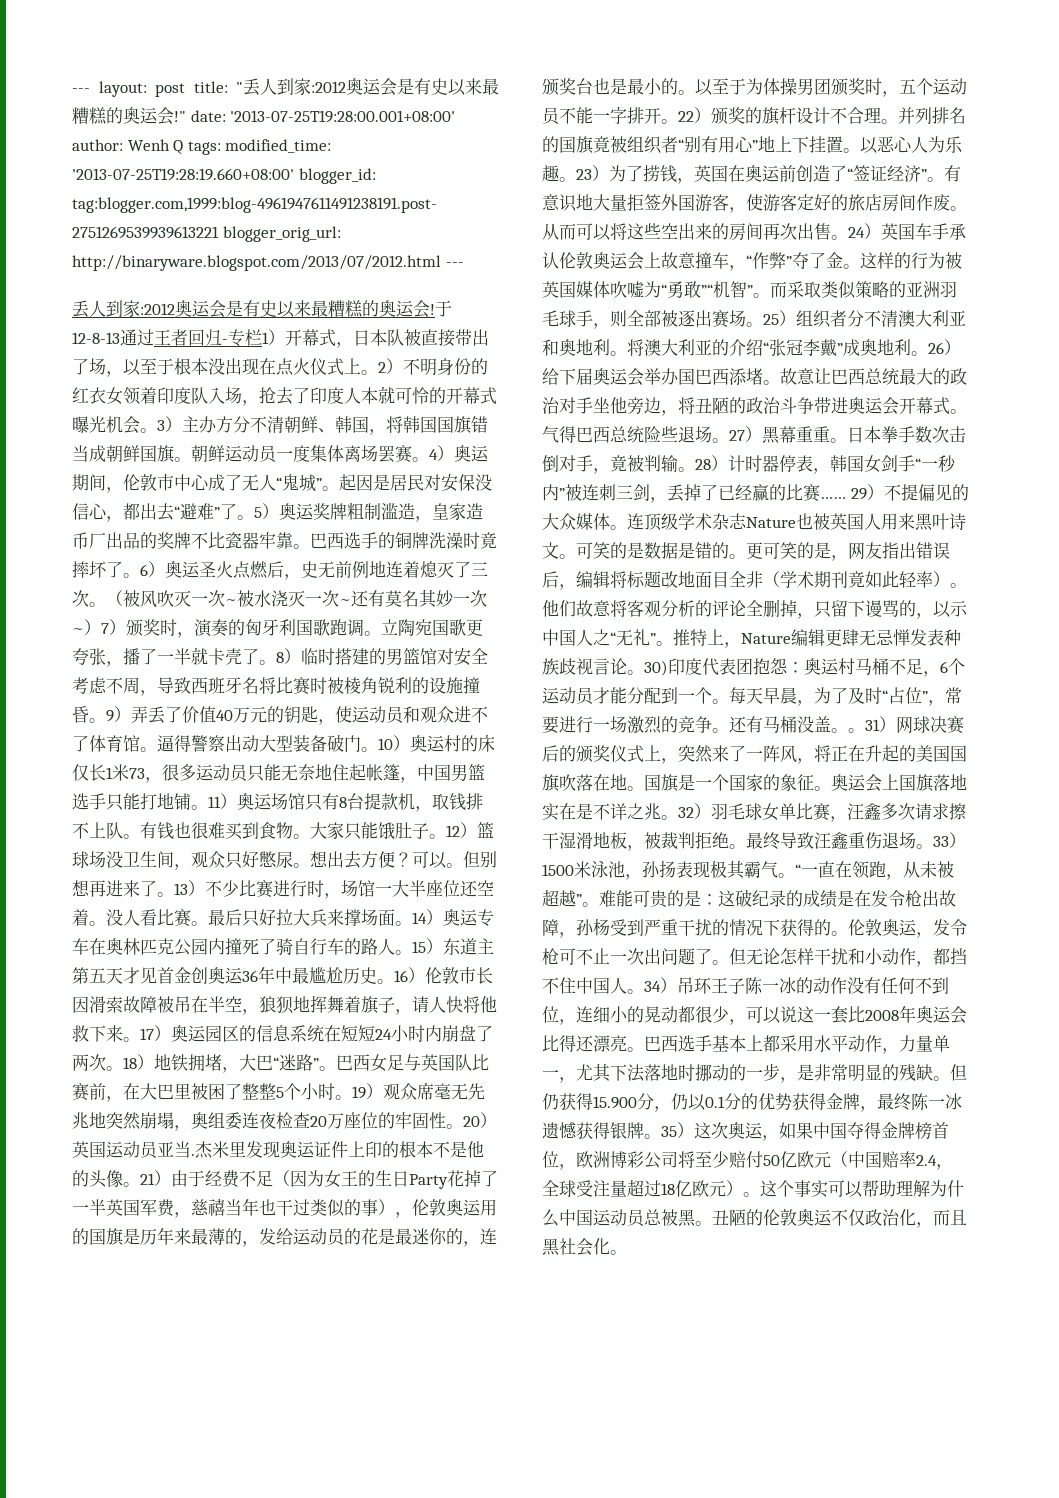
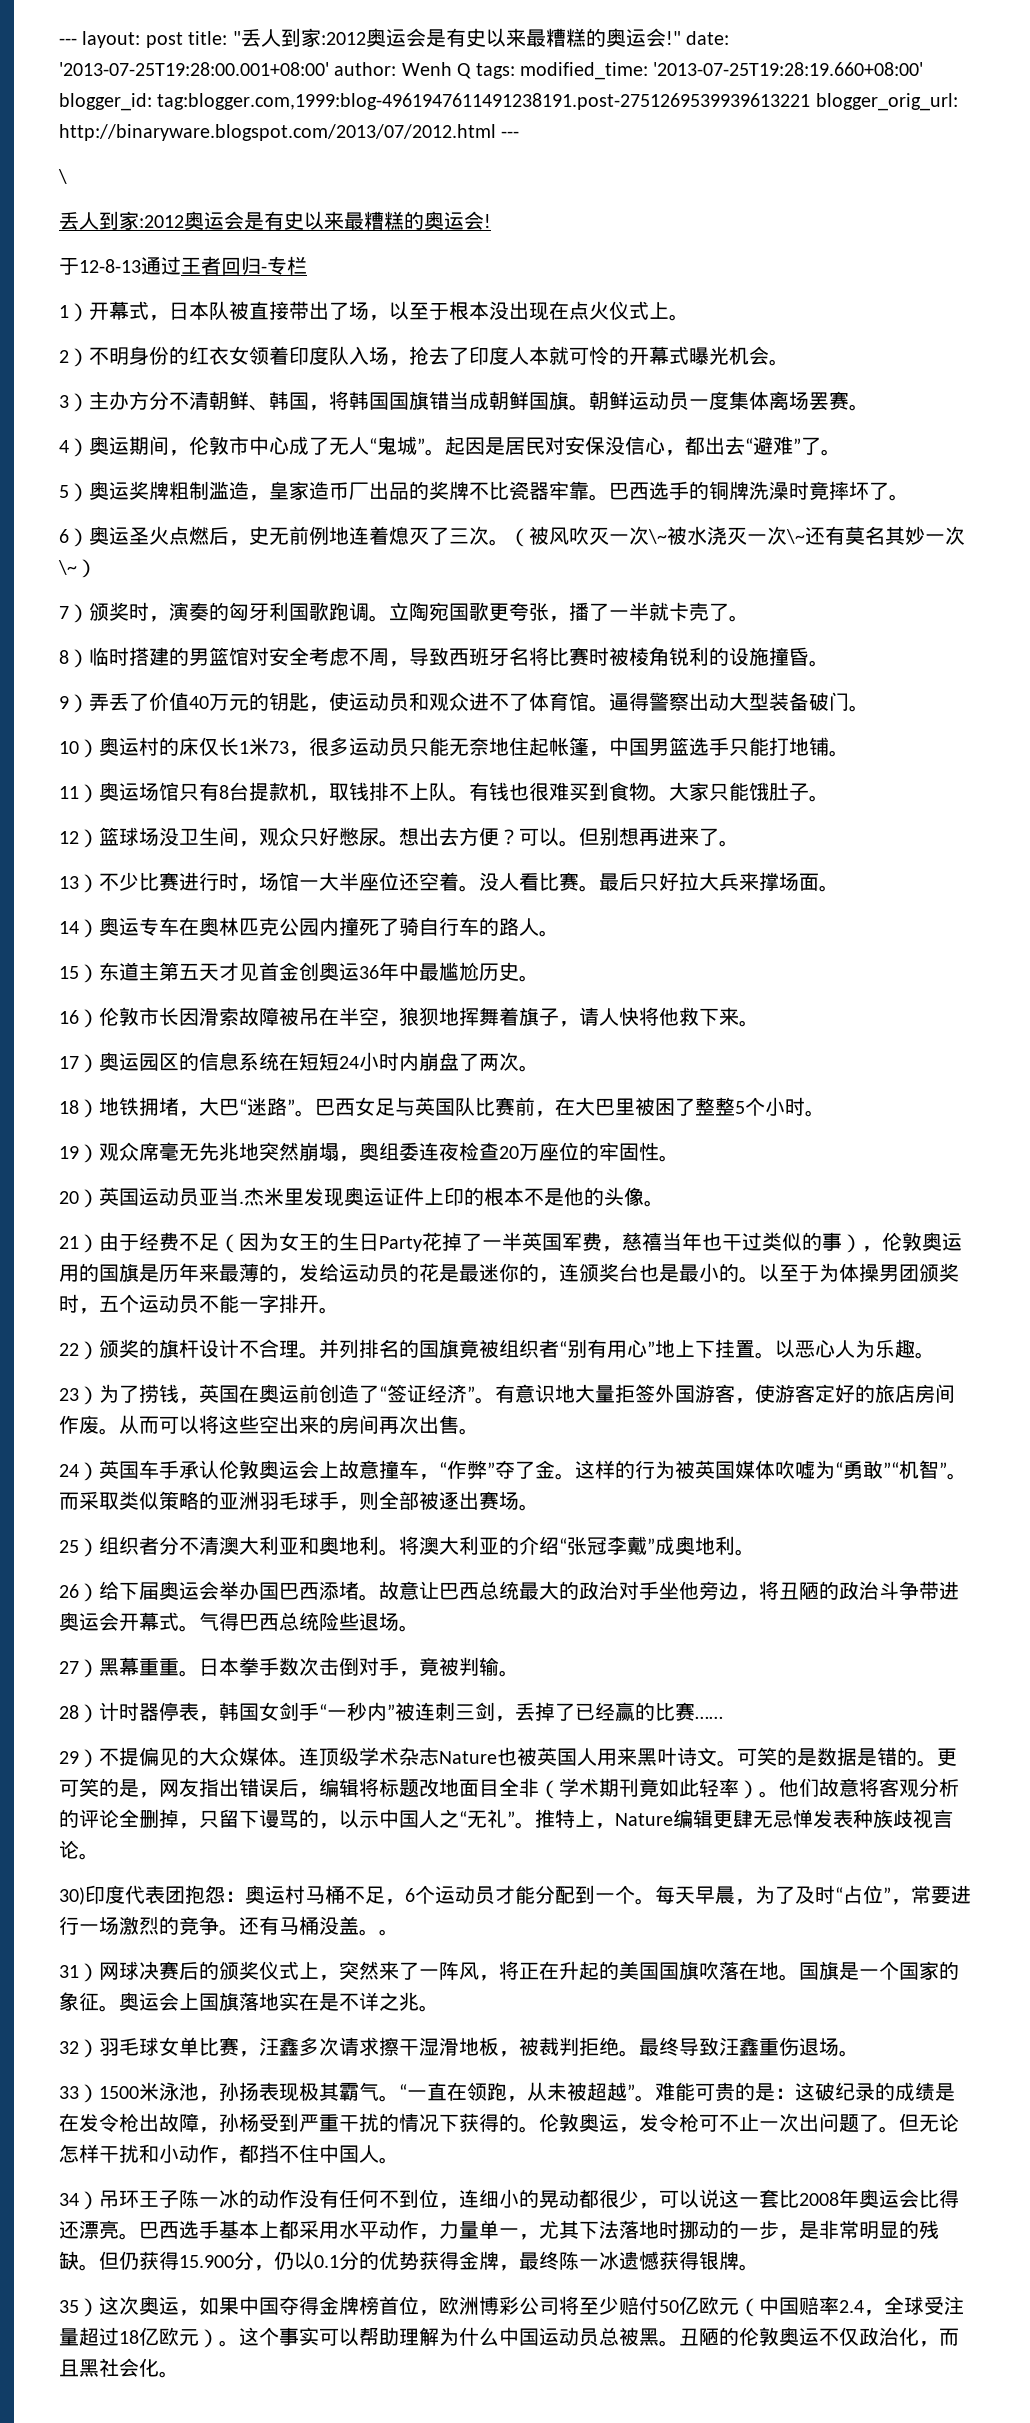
+ \
- 丢人到家:2012奥运会是有史以来最糟糕的奥运会!于12-8-13通过王者回归-专栏1）开幕式，日本队被直接带出了场，以至于根本没出现在点火仪式上。2）不明身份的红衣女领着印度队入场，抢去了印度人本就可怜的开幕式曝光机会。3）主办方分不清朝鲜、韩国，将韩国国旗错当成朝鲜国旗。
+ 丢人到家:2012奥运会是有史以来最糟糕的奥运会!
+ 于12-8-13通过王者回归-专栏
+ 1）开幕式，日本队被直接带出了场，以至于根本没出现在点火仪式上。
+ 2）不明身份的红衣女领着印度队入场，抢去了印度人本就可怜的开幕式曝光机会。
+ 3）主办方分不清朝鲜、韩国，将韩国国旗错当成朝鲜国旗。
- 朝鲜运动员一度集体离场罢赛。4）奥运期间，伦敦市中心成了无人“鬼城”。
+ 朝鲜运动员一度集体离场罢赛。
+ 4）奥运期间，伦敦市中心成了无人“鬼城”。
- 起因是居民对安保没信心，都出去“避难”了。5）奥运奖牌粗制滥造，皇家造币厂出品的奖牌不比瓷器牢靠。
+ 起因是居民对安保没信心，都出去“避难”了。
+ 5）奥运奖牌粗制滥造，皇家造币厂出品的奖牌不比瓷器牢靠。
- 巴西选手的铜牌洗澡时竟摔坏了。6）奥运圣火点燃后，史无前例地连着熄灭了三次。
+ 巴西选手的铜牌洗澡时竟摔坏了。
+ 6）奥运圣火点燃后，史无前例地连着熄灭了三次。
- （被风吹灭一次~被水浇灭一次~还有莫名其妙一次~）7）颁奖时，演奏的匈牙利国歌跑调。
+ （被风吹灭一次\~被水浇灭一次\~还有莫名其妙一次\~）
+ 7）颁奖时，演奏的匈牙利国歌跑调。
- 立陶宛国歌更夸张，播了一半就卡壳了。8）临时搭建的男篮馆对安全考虑不周，导致西班牙名将比赛时被棱角锐利的设施撞昏。9）弄丢了价值40万元的钥匙，使运动员和观众进不了体育馆。
+ 立陶宛国歌更夸张，播了一半就卡壳了。
+ 8）临时搭建的男篮馆对安全考虑不周，导致西班牙名将比赛时被棱角锐利的设施撞昏。
+ 9）弄丢了价值40万元的钥匙，使运动员和观众进不了体育馆。
- 逼得警察出动大型装备破门。10）奥运村的床仅长1米73，很多运动员只能无奈地住起帐篷，中国男篮选手只能打地铺。11）奥运场馆只有8台提款机，取钱排不上队。
+ 逼得警察出动大型装备破门。
+ 10）奥运村的床仅长1米73，很多运动员只能无奈地住起帐篷，中国男篮选手只能打地铺。
+ 11）奥运场馆只有8台提款机，取钱排不上队。
- 大家只能饿肚子。12）篮球场没卫生间，观众只好憋尿。
+ 大家只能饿肚子。
+ 12）篮球场没卫生间，观众只好憋尿。
- 但别想再进来了。13）不少比赛进行时，场馆一大半座位还空着。
+ 但别想再进来了。
+ 13）不少比赛进行时，场馆一大半座位还空着。
- 最后只好拉大兵来撑场面。14）奥运专车在奥林匹克公园内撞死了骑自行车的路人。15）东道主第五天才见首金创奥运36年中最尴尬历史。16）伦敦市长因滑索故障被吊在半空，狼狈地挥舞着旗子，请人快将他救下来。17）奥运园区的信息系统在短短24小时内崩盘了两次。18）地铁拥堵，大巴“迷路”。
+ 最后只好拉大兵来撑场面。
+ 14）奥运专车在奥林匹克公园内撞死了骑自行车的路人。
+ 15）东道主第五天才见首金创奥运36年中最尴尬历史。
+ 16）伦敦市长因滑索故障被吊在半空，狼狈地挥舞着旗子，请人快将他救下来。
+ 17）奥运园区的信息系统在短短24小时内崩盘了两次。
+ 18）地铁拥堵，大巴“迷路”。
- 巴西女足与英国队比赛前，在大巴里被困了整整5个小时。19）观众席毫无先兆地突然崩塌，奥组委连夜检查20万座位的牢固性。20）英国运动员亚当.
+ 巴西女足与英国队比赛前，在大巴里被困了整整5个小时。
+ 19）观众席毫无先兆地突然崩塌，奥组委连夜检查20万座位的牢固性。
+ 20）英国运动员亚当.
- 杰米里发现奥运证件上印的根本不是他的头像。21）由于经费不足（因为女王的生日Party花掉了一半英国军费，慈禧当年也干过类似的事），伦敦奥运用的国旗是历年来最薄的，发给运动员的花是最迷你的，连颁奖台也是最小的。
+ 杰米里发现奥运证件上印的根本不是他的头像。
+ 21）由于经费不足（因为女王的生日Party花掉了一半英国军费，慈禧当年也干过类似的事），伦敦奥运用的国旗是历年来最薄的，发给运动员的花是最迷你的，连颁奖台也是最小的。
- 以至于为体操男团颁奖时，五个运动员不能一字排开。22）颁奖的旗杆设计不合理。
+ 以至于为体操男团颁奖时，五个运动员不能一字排开。
+ 22）颁奖的旗杆设计不合理。
- 以恶心人为乐趣。23）为了捞钱，英国在奥运前创造了“签证经济”。
+ 以恶心人为乐趣。
+ 23）为了捞钱，英国在奥运前创造了“签证经济”。
- 从而可以将这些空出来的房间再次出售。24）英国车手承认伦敦奥运会上故意撞车，“作弊”夺了金。
+ 从而可以将这些空出来的房间再次出售。
+ 24）英国车手承认伦敦奥运会上故意撞车，“作弊”夺了金。
- 而采取类似策略的亚洲羽毛球手，则全部被逐出赛场。25）组织者分不清澳大利亚和奥地利。
+ 而采取类似策略的亚洲羽毛球手，则全部被逐出赛场。
+ 25）组织者分不清澳大利亚和奥地利。
- 将澳大利亚的介绍“张冠李戴”成奥地利。26）给下届奥运会举办国巴西添堵。
+ 将澳大利亚的介绍“张冠李戴”成奥地利。
+ 26）给下届奥运会举办国巴西添堵。
- 气得巴西总统险些退场。27）黑幕重重。
+ 气得巴西总统险些退场。
+ 27）黑幕重重。
- 日本拳手数次击倒对手，竟被判输。28）计时器停表，韩国女剑手“一秒内”被连刺三剑，丢掉了已经赢的比赛…… 29）不提偏见的大众媒体。
+ 日本拳手数次击倒对手，竟被判输。
+ 28）计时器停表，韩国女剑手“一秒内”被连刺三剑，丢掉了已经赢的比赛……
+ 29）不提偏见的大众媒体。
- 推特上，Nature编辑更肆无忌惮发表种族歧视言论。30)印度代表团抱怨：奥运村马桶不足，6个运动员才能分配到一个。
+ 推特上，Nature编辑更肆无忌惮发表种族歧视言论。
+ 30)印度代表团抱怨：奥运村马桶不足，6个运动员才能分配到一个。
- 还有马桶没盖。。31）网球决赛后的颁奖仪式上，突然来了一阵风，将正在升起的美国国旗吹落在地。
+ 还有马桶没盖。。
+ 31）网球决赛后的颁奖仪式上，突然来了一阵风，将正在升起的美国国旗吹落在地。
- 奥运会上国旗落地实在是不详之兆。32）羽毛球女单比赛，汪鑫多次请求擦干湿滑地板，被裁判拒绝。
+ 奥运会上国旗落地实在是不详之兆。
+ 32）羽毛球女单比赛，汪鑫多次请求擦干湿滑地板，被裁判拒绝。
- 最终导致汪鑫重伤退场。33）1500米泳池，孙扬表现极其霸气。
+ 最终导致汪鑫重伤退场。
+ 33）1500米泳池，孙扬表现极其霸气。
- 但无论怎样干扰和小动作，都挡不住中国人。34）吊环王子陈一冰的动作没有任何不到位，连细小的晃动都很少，可以说这一套比2008年奥运会比得还漂亮。
+ 但无论怎样干扰和小动作，都挡不住中国人。
+ 34）吊环王子陈一冰的动作没有任何不到位，连细小的晃动都很少，可以说这一套比2008年奥运会比得还漂亮。
- 但仍获得15.900分，仍以0.1分的优势获得金牌，最终陈一冰遗憾获得银牌。35）这次奥运，如果中国夺得金牌榜首位，欧洲博彩公司将至少赔付50亿欧元（中国赔率2.4，全球受注量超过18亿欧元）。
+ 但仍获得15.900分，仍以0.1分的优势获得金牌，最终陈一冰遗憾获得银牌。
+ 35）这次奥运，如果中国夺得金牌榜首位，欧洲博彩公司将至少赔付50亿欧元（中国赔率2.4，全球受注量超过18亿欧元）。

